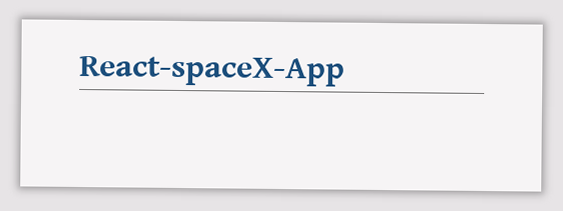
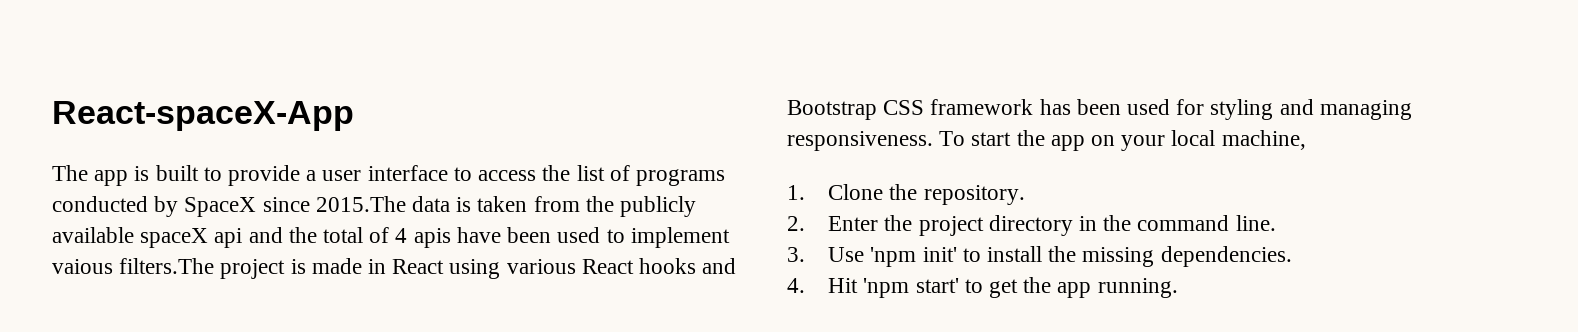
+ The app is built to provide a user interface to access the list of programs conducted by SpaceX since 2015.The data is taken from the publicly available spaceX api and the total of 4 apis have been used to implement vaious filters.The project is made in React using various React hooks and Bootstrap CSS framework has been used for styling and managing responsiveness. To start the app on your local machine,
+ 1. Clone the repository.
+ 2. Enter the project directory in the command line.
+ 3. Use 'npm init' to install the missing dependencies.
+ 4. Hit 'npm start' to get the app running.

